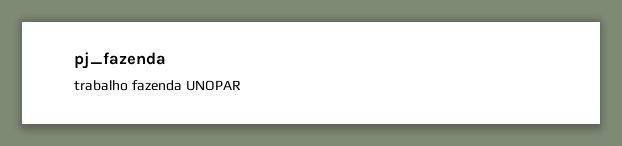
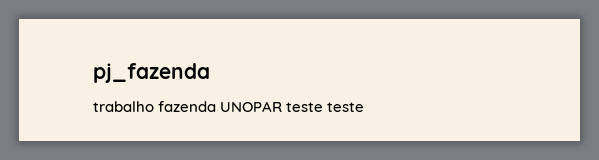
- trabalho fazenda UNOPAR
+ trabalho fazenda UNOPAR teste teste

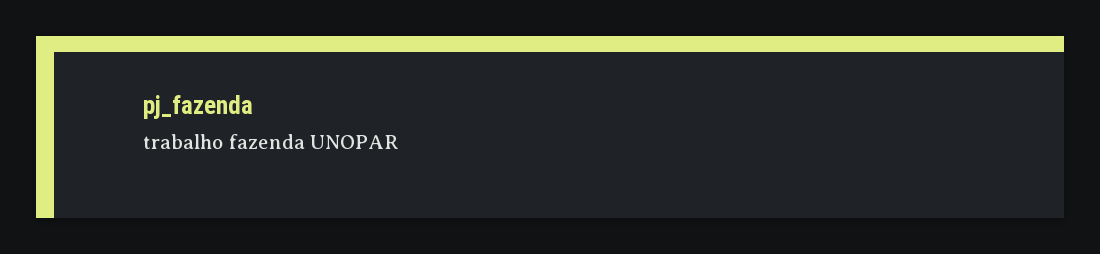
- trabalho fazenda UNOPAR teste teste
+ trabalho fazenda UNOPAR

